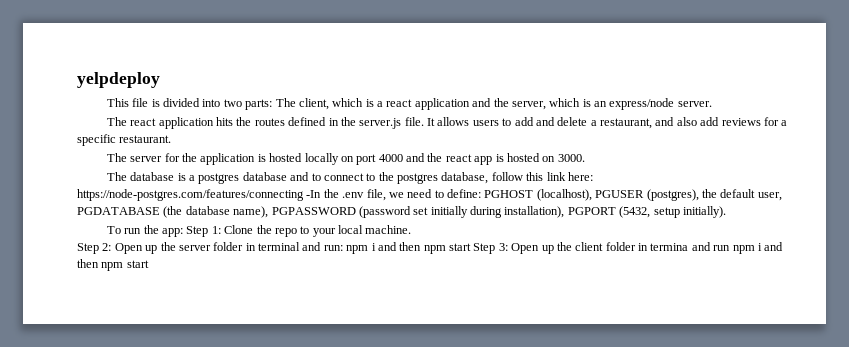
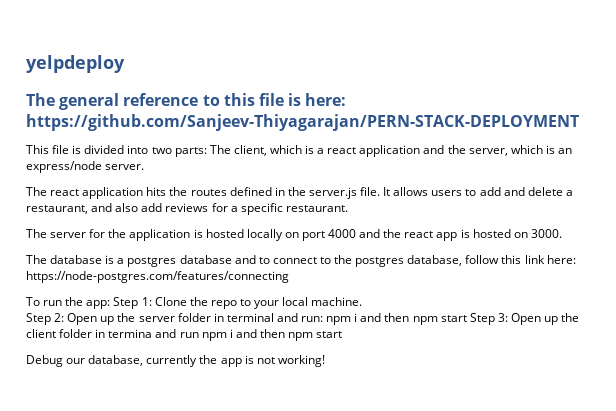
+ The general reference to this file is here: https://github.com/Sanjeev-Thiyagarajan/PERN-STACK-DEPLOYMENT
- The database is a postgres database and to connect to the postgres database, follow this link here: https://node-postgres.com/features/connecting -In the .env file, we need to define: PGHOST (localhost), PGUSER (postgres), the default user, PGDATABASE (the database name), PGPASSWORD (password set initially during installation), PGPORT (5432, setup initially).
+ The database is a postgres database and to connect to the postgres database, follow this link here: https://node-postgres.com/features/connecting
+ Debug our database, currently the app is not working!

